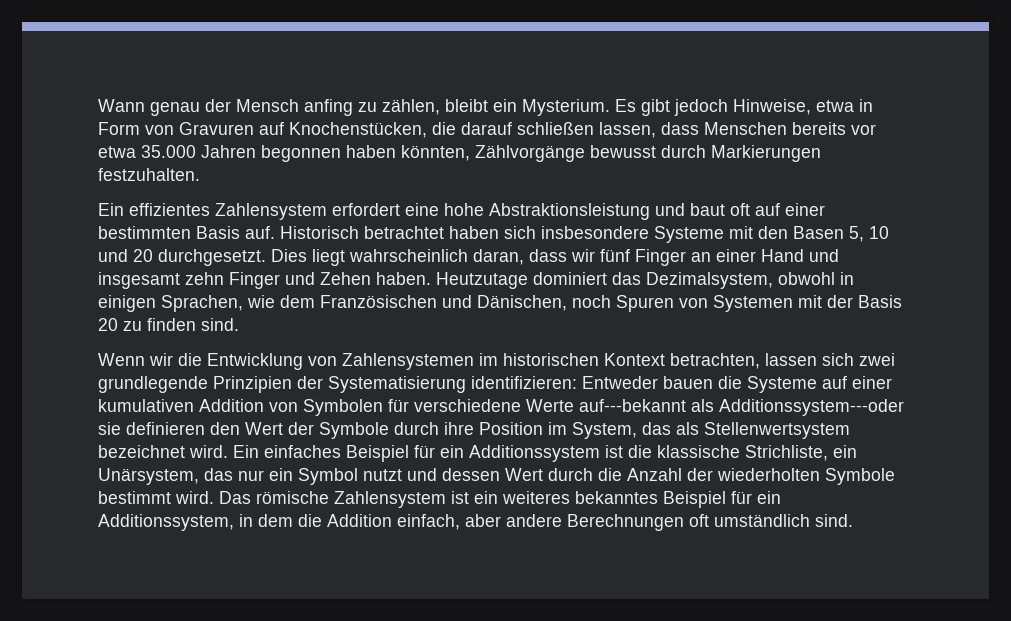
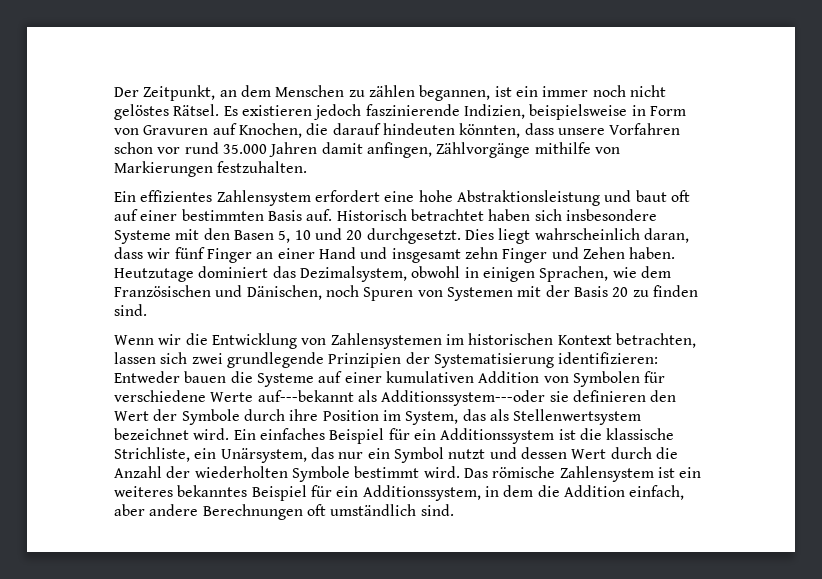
- Wann genau der Mensch anfing zu zählen, bleibt ein Mysterium. Es gibt jedoch Hinweise, etwa in Form von Gravuren auf Knochenstücken, die darauf schließen lassen, dass Menschen bereits vor etwa 35.000 Jahren begonnen haben könnten, Zählvorgänge bewusst durch Markierungen festzuhalten.
+ Der Zeitpunkt, an dem Menschen zu zählen begannen, ist ein immer noch nicht gelöstes Rätsel. Es existieren jedoch faszinierende Indizien, beispielsweise in Form von Gravuren auf Knochen, die darauf hindeuten könnten, dass unsere Vorfahren schon vor rund 35.000 Jahren damit anfingen, Zählvorgänge mithilfe von Markierungen festzuhalten.

